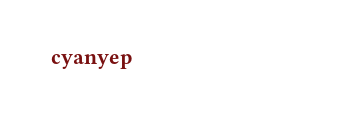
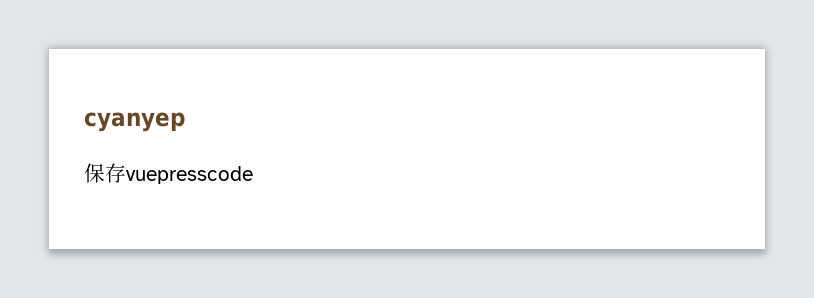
+ 保存vuepresscode

